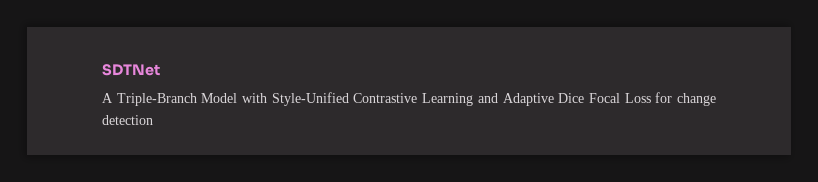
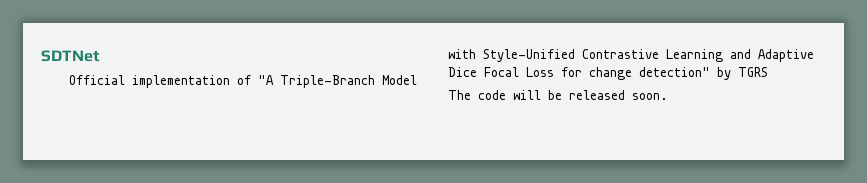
- A Triple-Branch Model with Style-Unified Contrastive Learning and Adaptive Dice Focal Loss for change detection
+ Official implementation of "A Triple-Branch Model with Style-Unified Contrastive Learning and Adaptive Dice Focal Loss for change detection" by TGRS
+ The code will be released soon.

